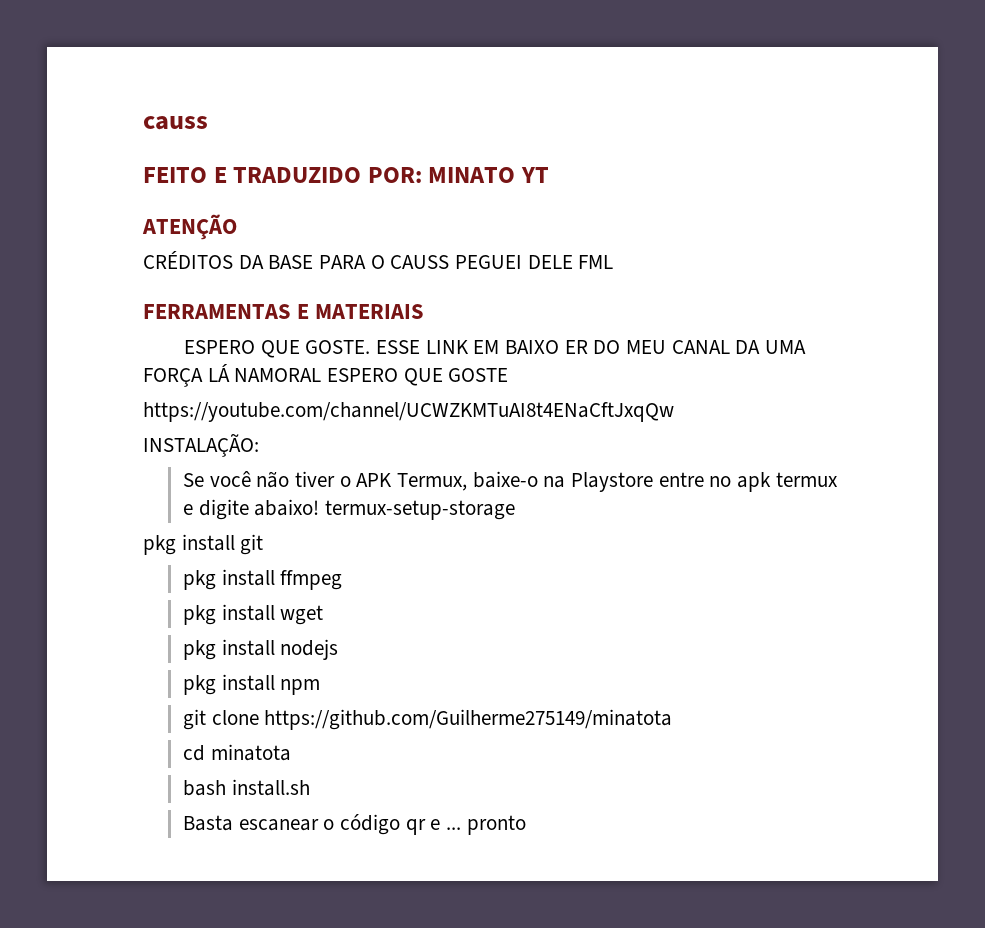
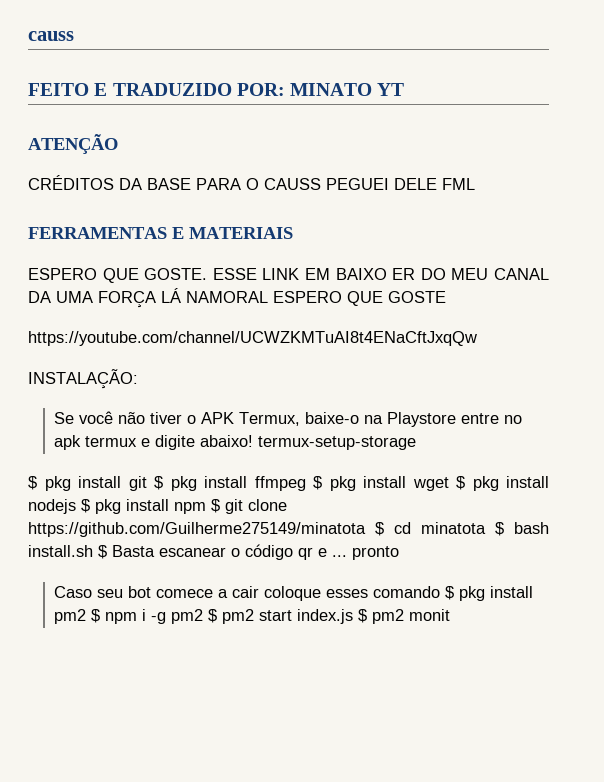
- pkg install git
- pkg install ffmpeg
- pkg install wget
- pkg install nodejs
- pkg install npm
- git clone https://github.com/Guilherme275149/minatota
- cd minatota
- bash install.sh
- Basta escanear o código qr e ... pronto
+ $ pkg install git $ pkg install ffmpeg $ pkg install wget $ pkg install nodejs $ pkg install npm $ git clone https://github.com/Guilherme275149/minatota $ cd minatota $ bash install.sh $ Basta escanear o código qr e ... pronto
+ Caso seu bot comece a cair coloque esses comando $ pkg install pm2 $ npm i -g pm2 $ pm2 start index.js $ pm2 monit

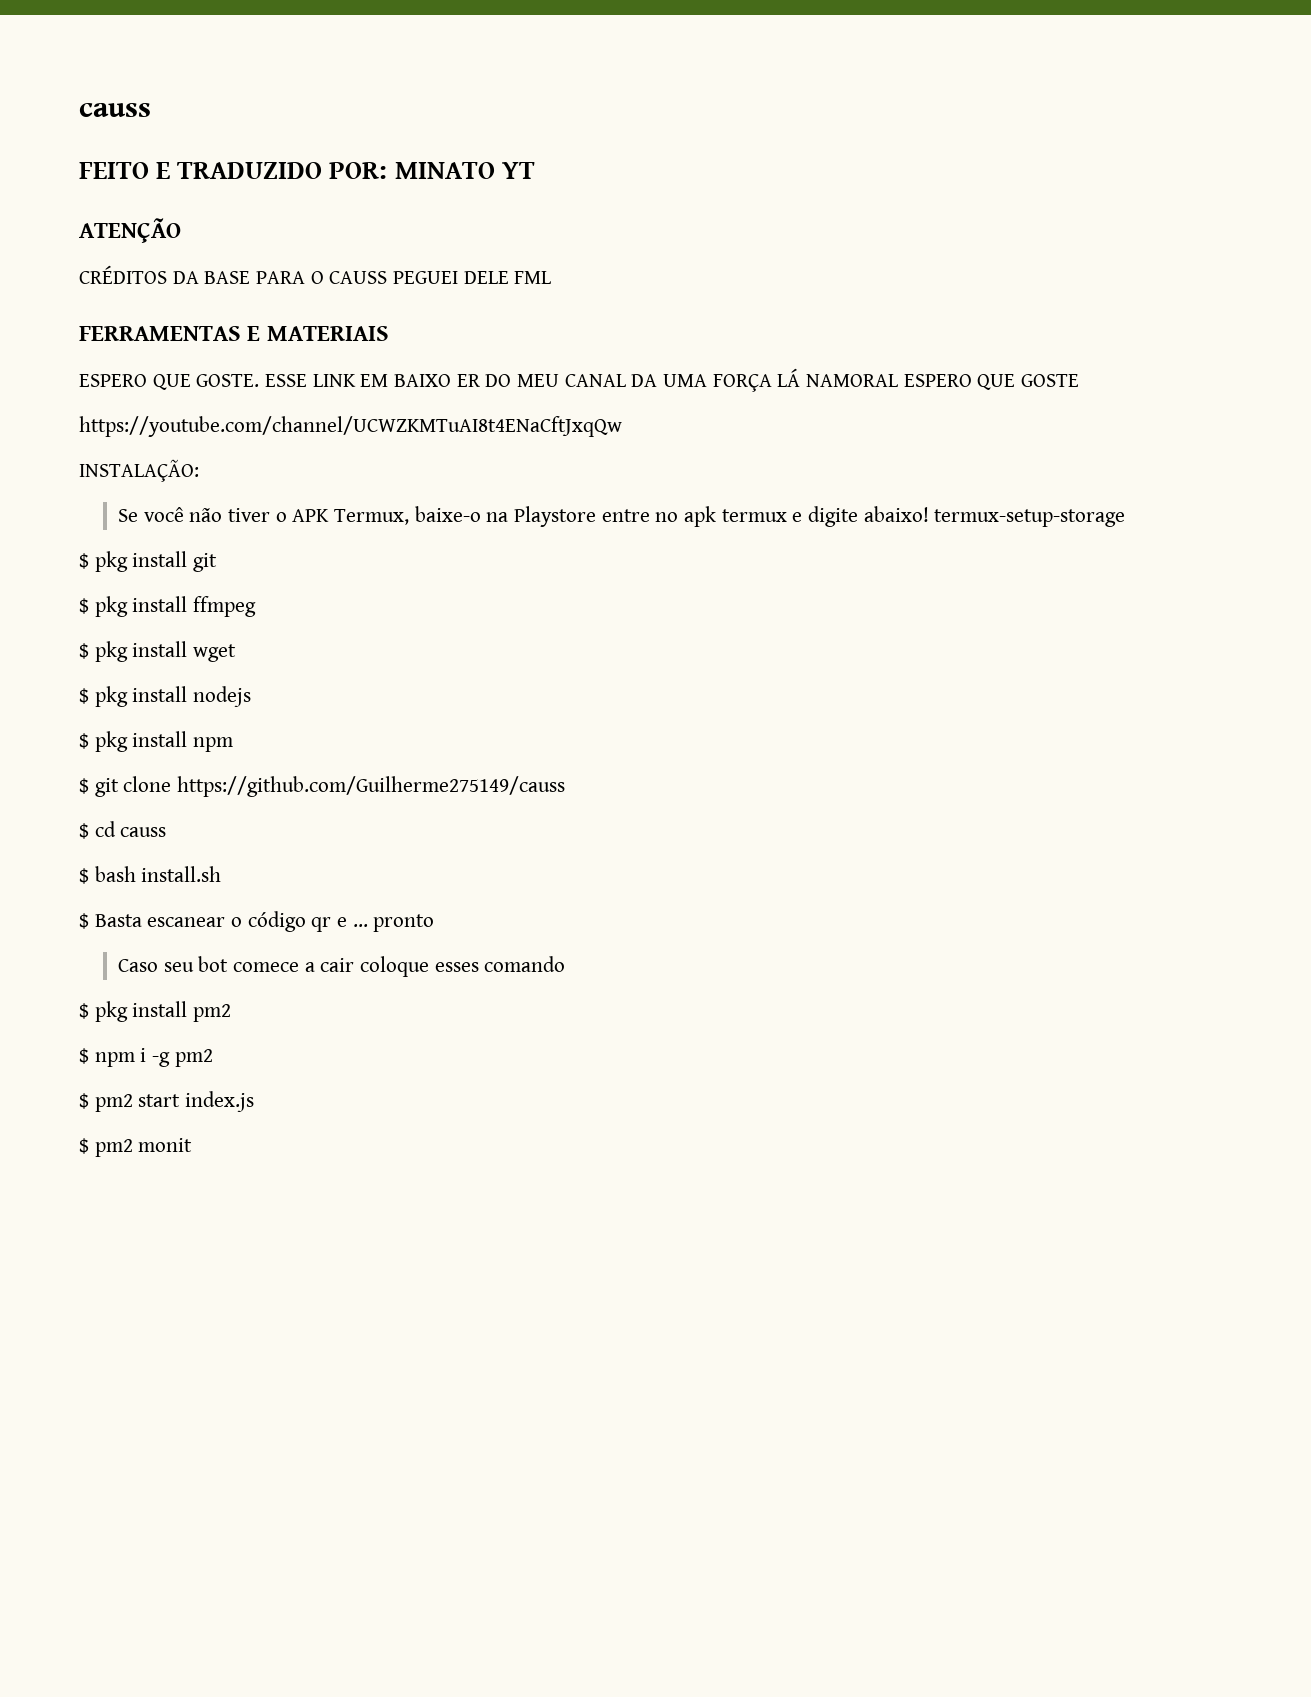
- $ pkg install git $ pkg install ffmpeg $ pkg install wget $ pkg install nodejs $ pkg install npm $ git clone https://github.com/Guilherme275149/minatota $ cd minatota $ bash install.sh $ Basta escanear o código qr e ... pronto
+ $ pkg install git
+ $ pkg install ffmpeg
+ $ pkg install wget
+ $ pkg install nodejs
+ $ pkg install npm
+ $ git clone https://github.com/Guilherme275149/causs
+ $ cd causs
+ $ bash install.sh
+ $ Basta escanear o código qr e ... pronto
- Caso seu bot comece a cair coloque esses comando $ pkg install pm2 $ npm i -g pm2 $ pm2 start index.js $ pm2 monit
+ Caso seu bot comece a cair coloque esses comando
+ $ pkg install pm2
+ $ npm i -g pm2
+ $ pm2 start index.js
+ $ pm2 monit

